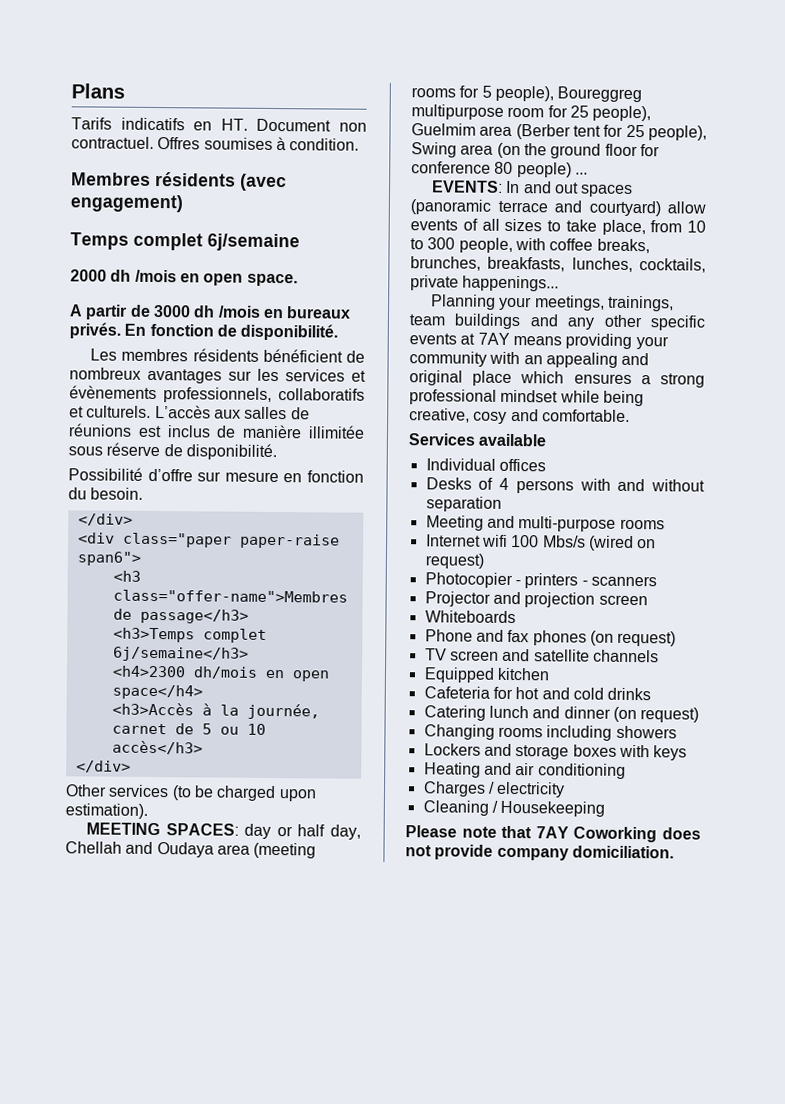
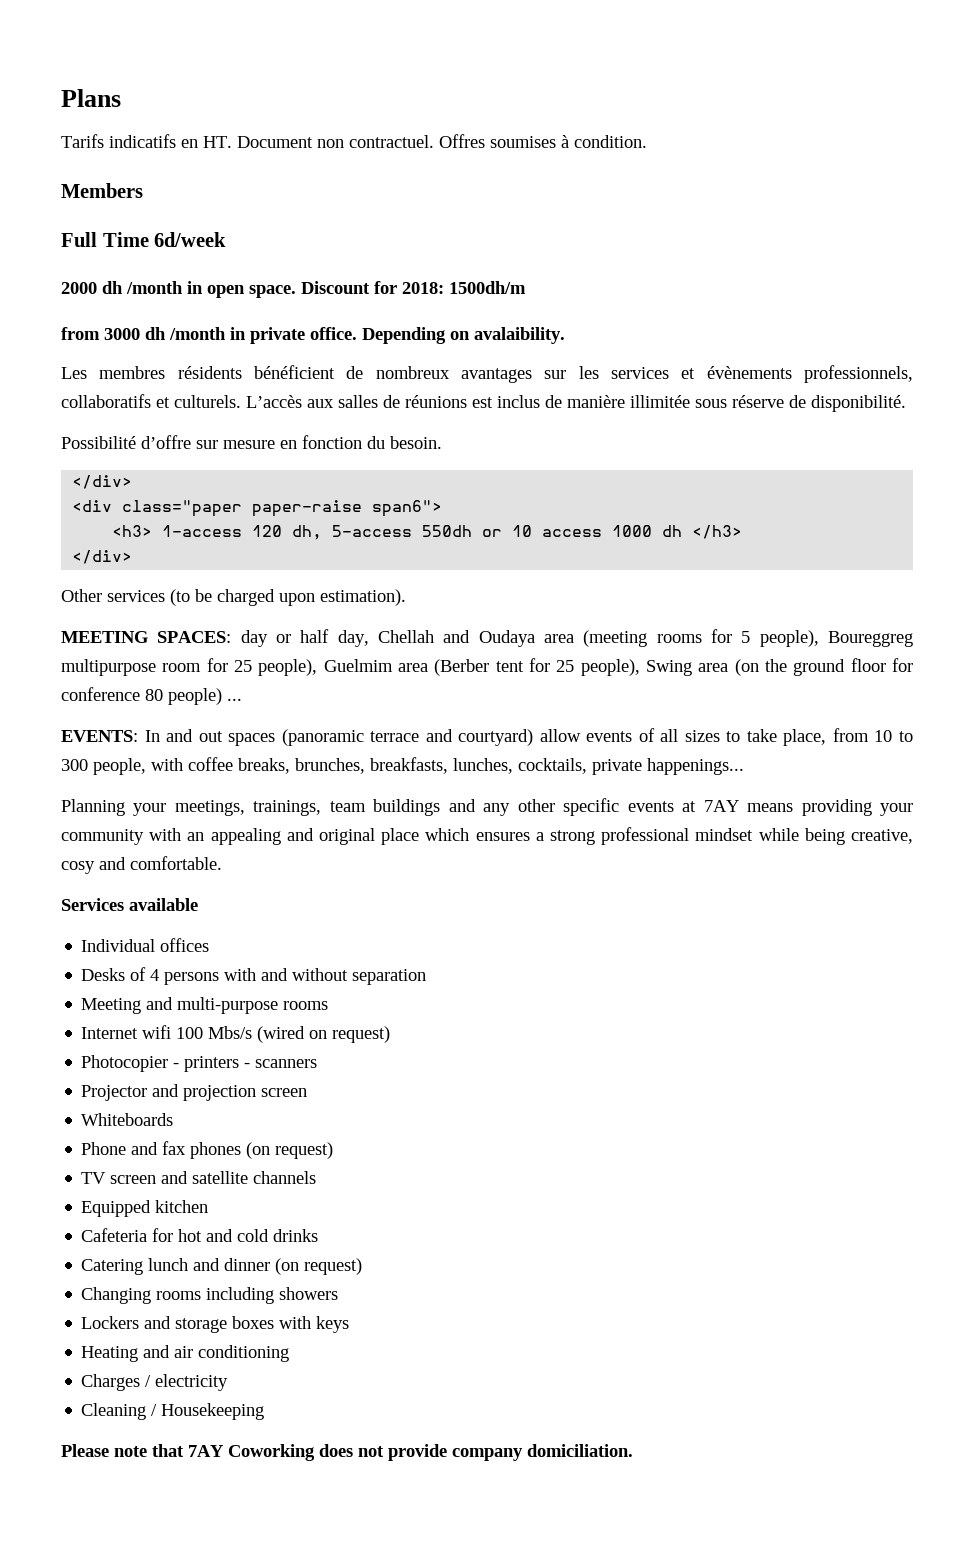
- Membres résidents (avec engagement)
- Temps complet 6j/semaine
+ Members
+ Full Time 6d/week
- 2000 dh /mois en open space.
- A partir de 3000 dh /mois en bureaux privés. En fonction de disponibilité.
+ 2000 dh /month in open space. Discount for 2018: 1500dh/m
+ from 3000 dh /month in private office. Depending on avalaibility.
- <h3 class="offer-name">Membres de passage</h3>
- <h3>Temps complet 6j/semaine</h3>
- <h4>2300 dh/mois en open space</h4>
- <h3>Accès à la journée, carnet de 5 ou 10 accès</h3>
+ <h3> 1-access 120 dh, 5-access 550dh or 10 access 1000 dh </h3>

